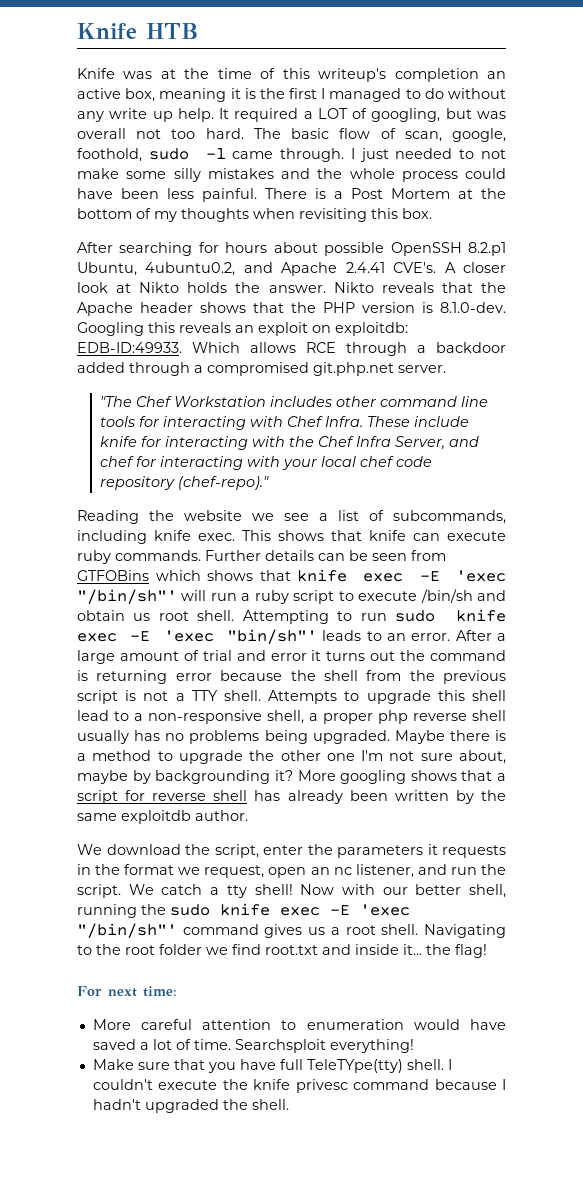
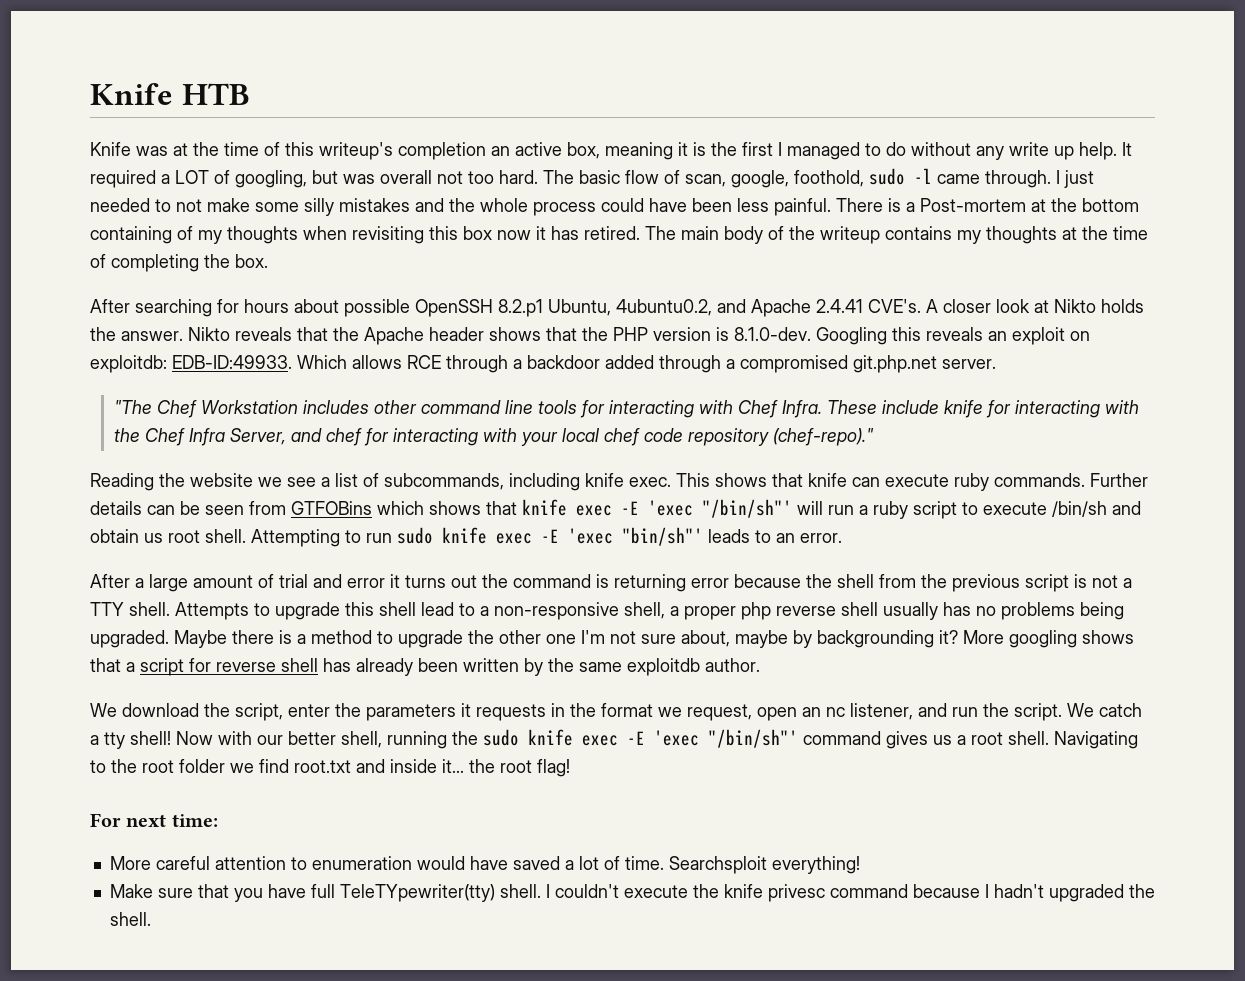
- There is a Post Mortem at the bottom of my thoughts when revisiting this box.
+ There is a Post-mortem at the bottom containing of my thoughts when revisiting this box now it has retired. The main body of the writeup contains my thoughts at the time of completing the box.
- Attempting to run sudo knife exec -E 'exec "bin/sh"' leads to an error. After a large amount of trial and error it turns out the command is returning error because the shell from the previous script is not a TTY shell.
+ Attempting to run sudo knife exec -E 'exec "bin/sh"' leads to an error.
+ After a large amount of trial and error it turns out the command is returning error because the shell from the previous script is not a TTY shell.
- Navigating to the root folder we find root.txt and inside it... the flag!
+ Navigating to the root folder we find root.txt and inside it... the root flag!
- Make sure that you have full TeleTYpe(tty) shell.
+ Make sure that you have full TeleTYpewriter(tty) shell.

